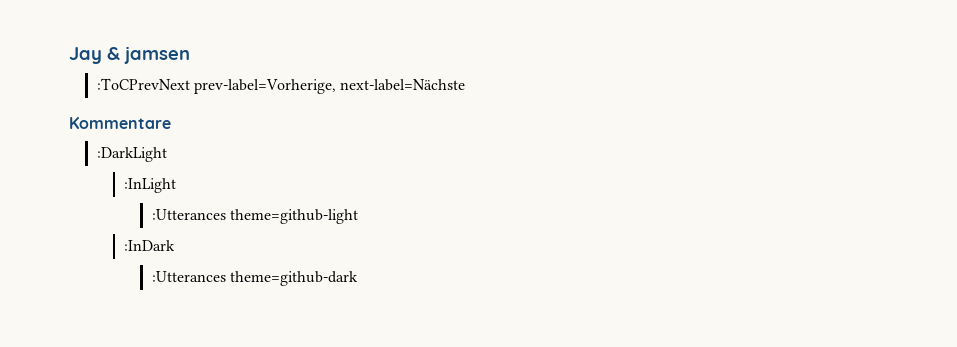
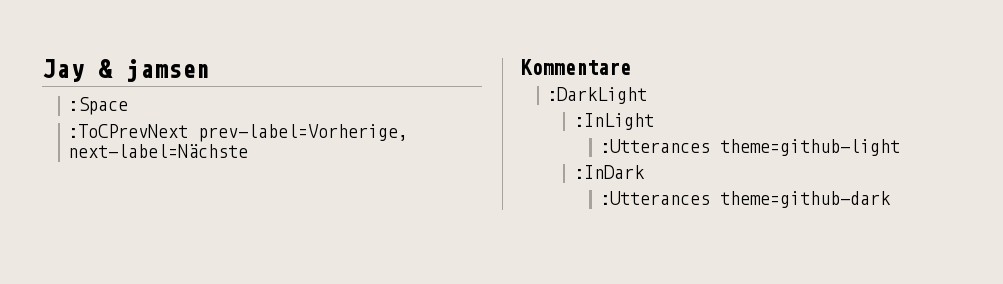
+ :Space

